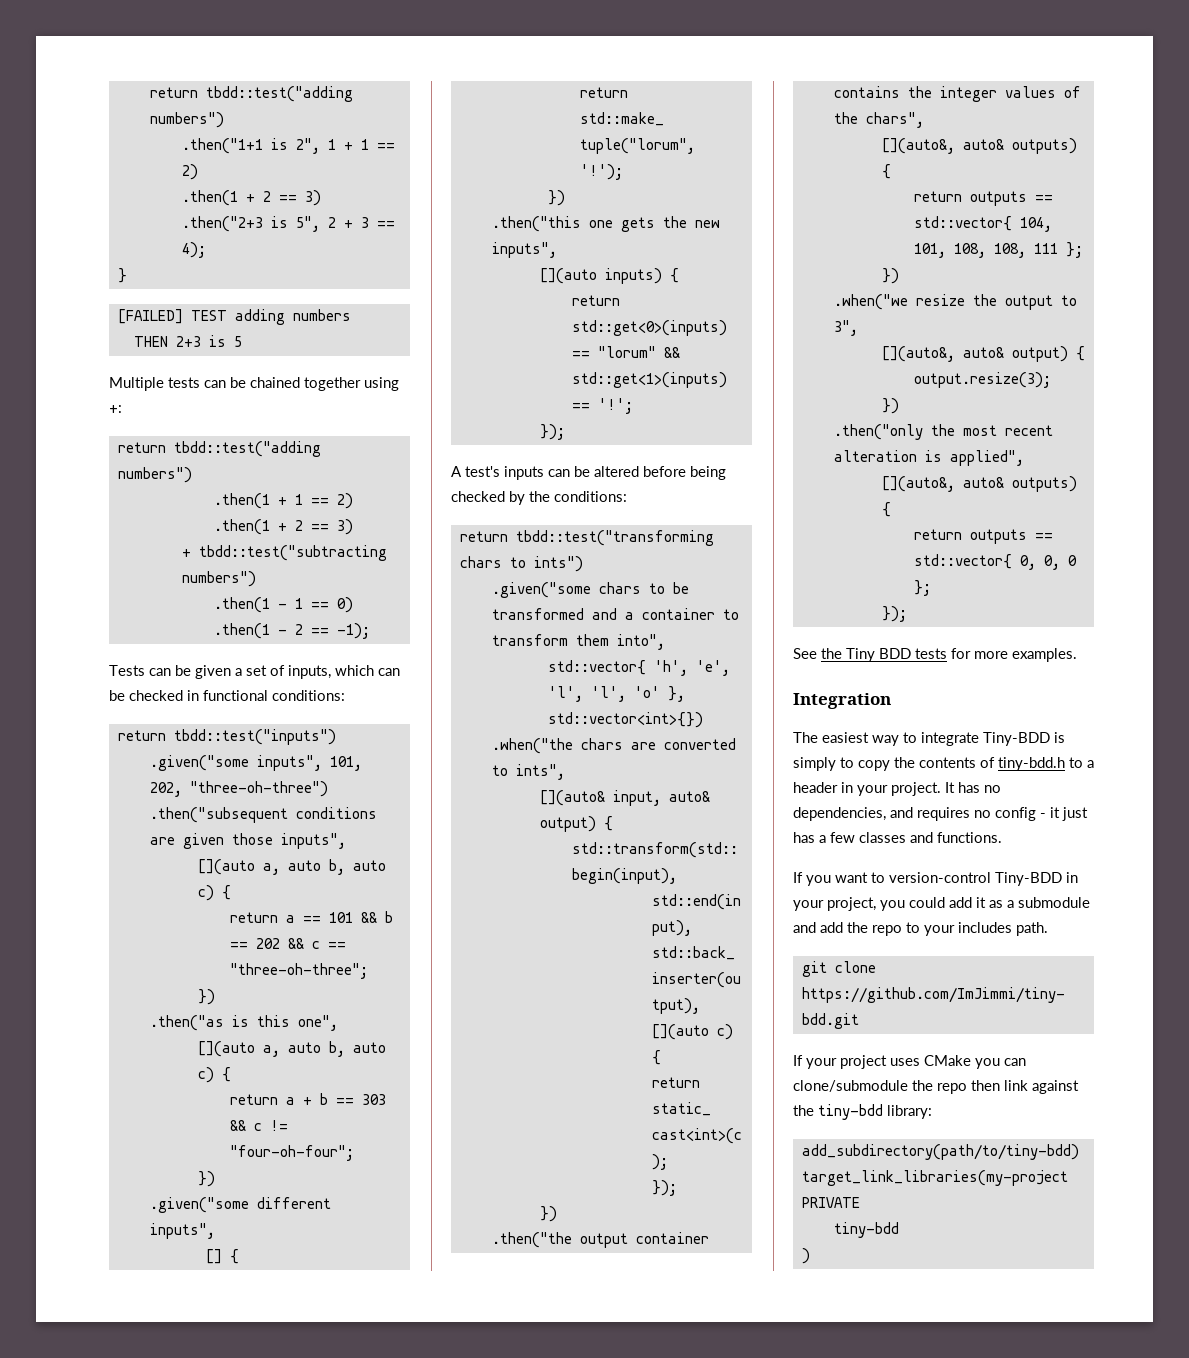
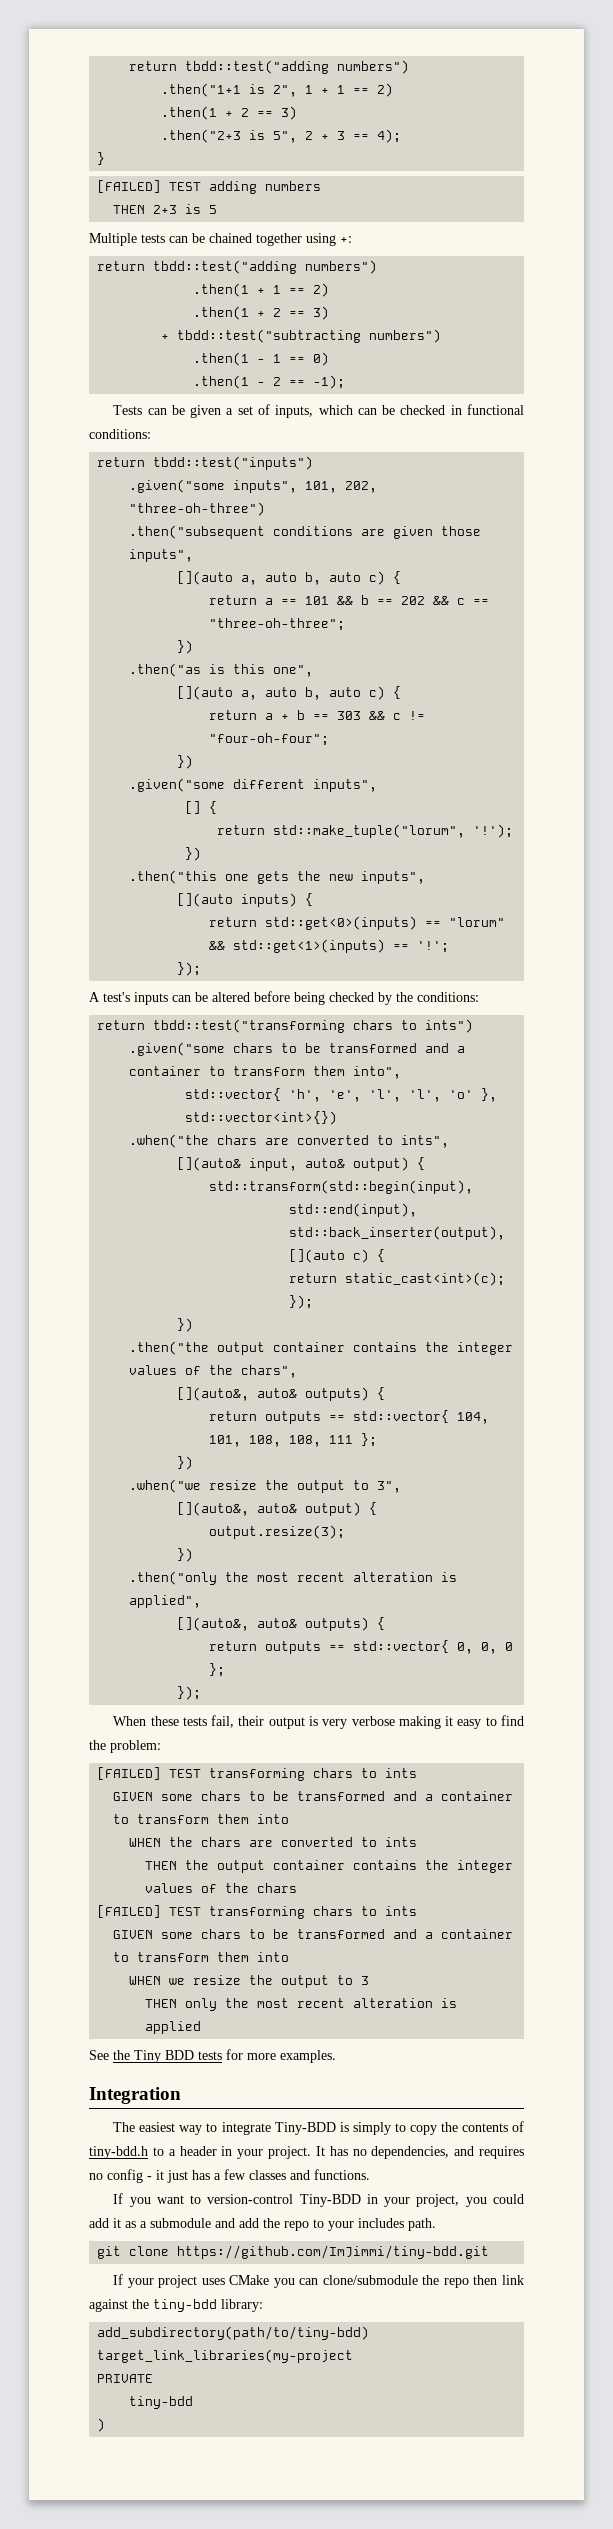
+ When these tests fail, their output is very verbose making it easy to find the problem:
+ [FAILED] TEST transforming chars to ints
+ GIVEN some chars to be transformed and a container to transform them into
+ WHEN the chars are converted to ints
+ THEN the output container contains the integer values of the chars
+ [FAILED] TEST transforming chars to ints
+ GIVEN some chars to be transformed and a container to transform them into
+ WHEN we resize the output to 3
+ THEN only the most recent alteration is applied

